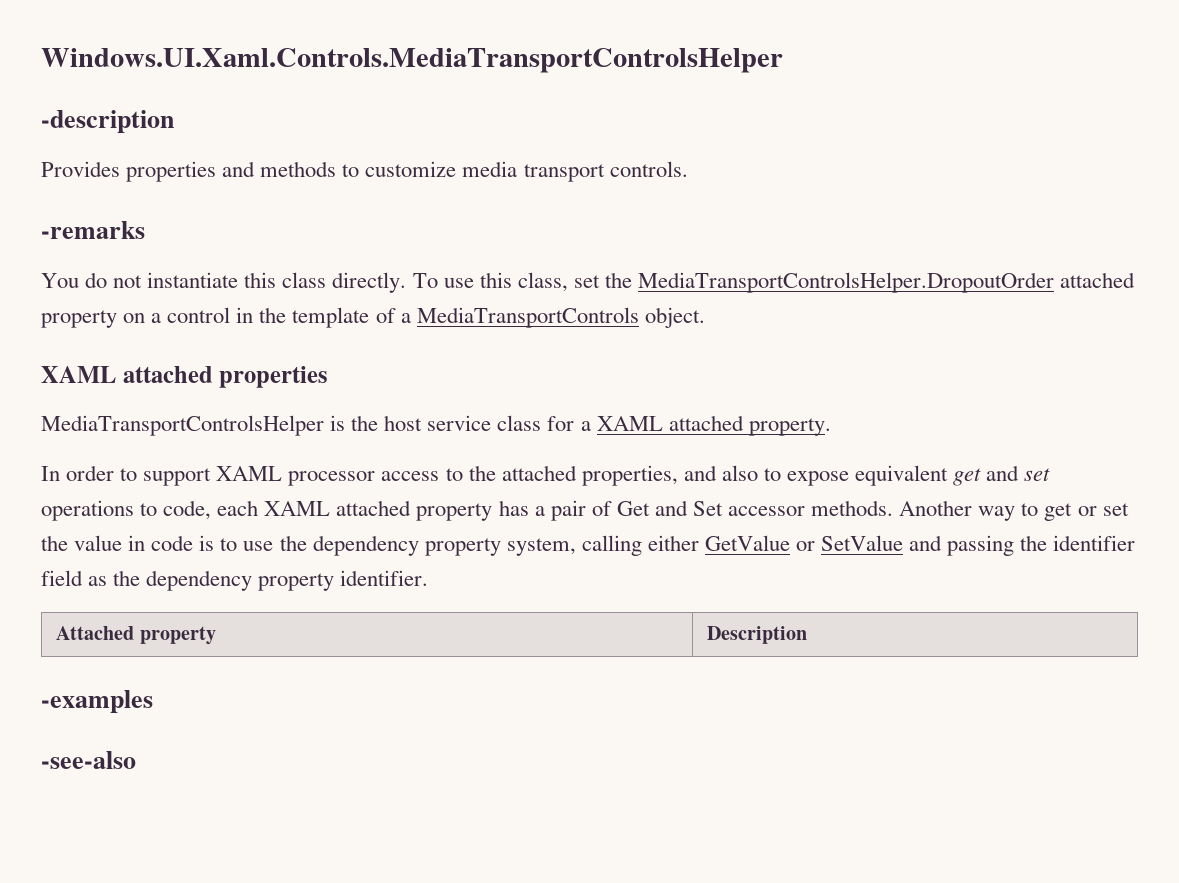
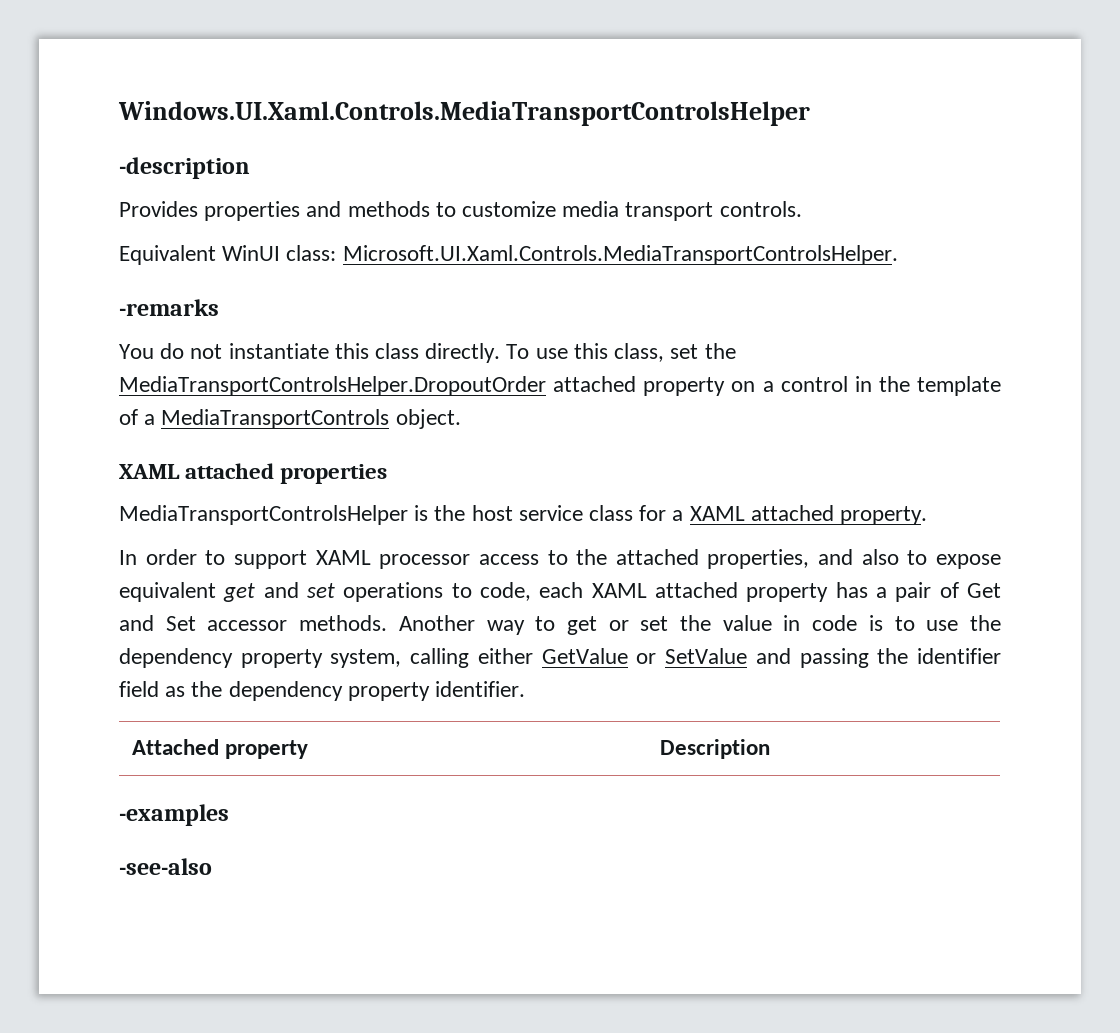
+ Equivalent WinUI class: Microsoft.UI.Xaml.Controls.MediaTransportControlsHelper.

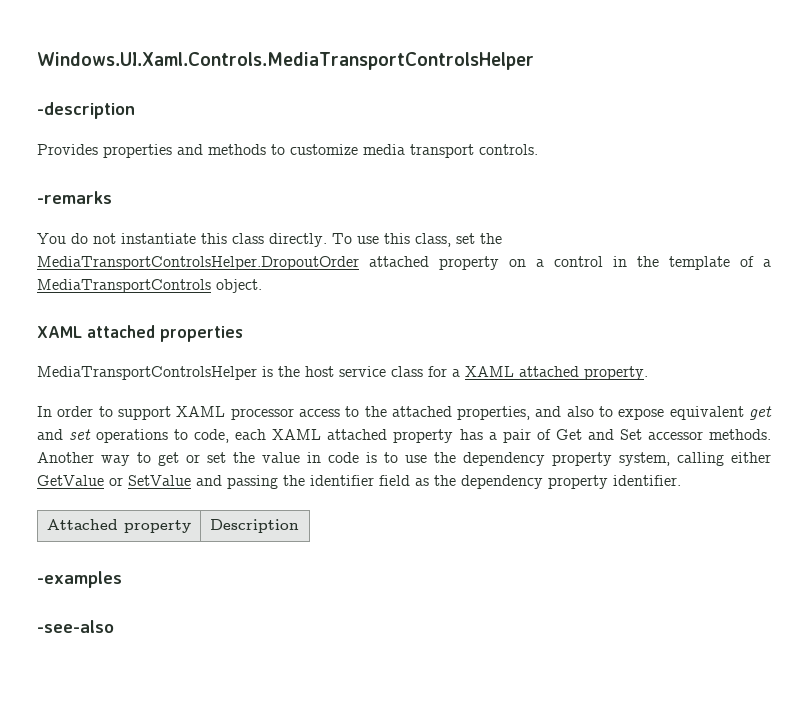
- Equivalent WinUI class: Microsoft.UI.Xaml.Controls.MediaTransportControlsHelper.

